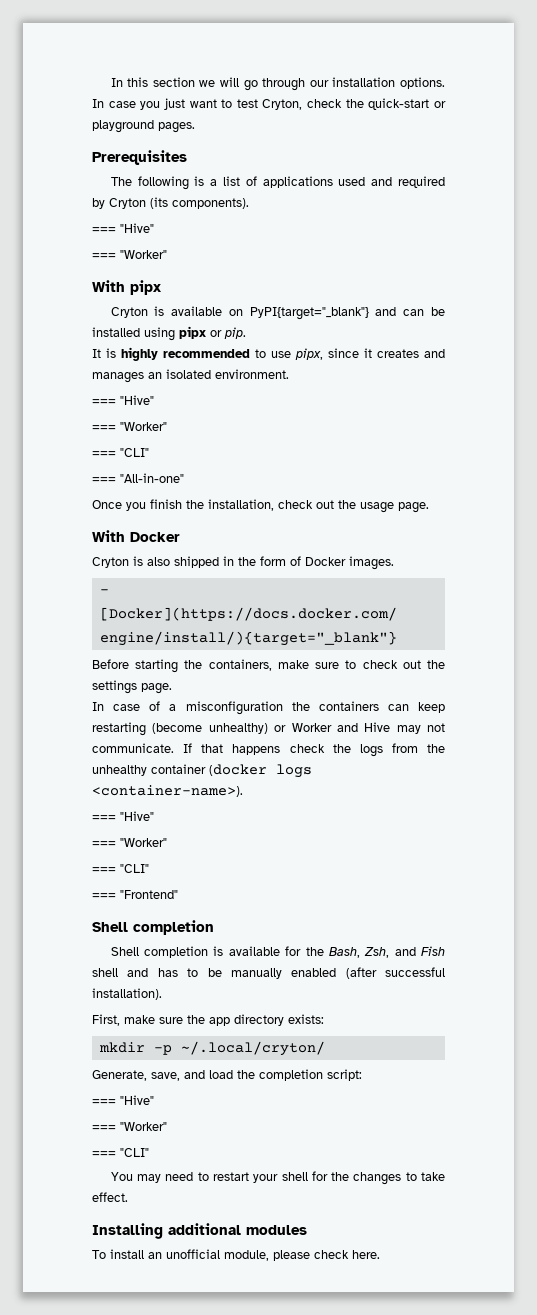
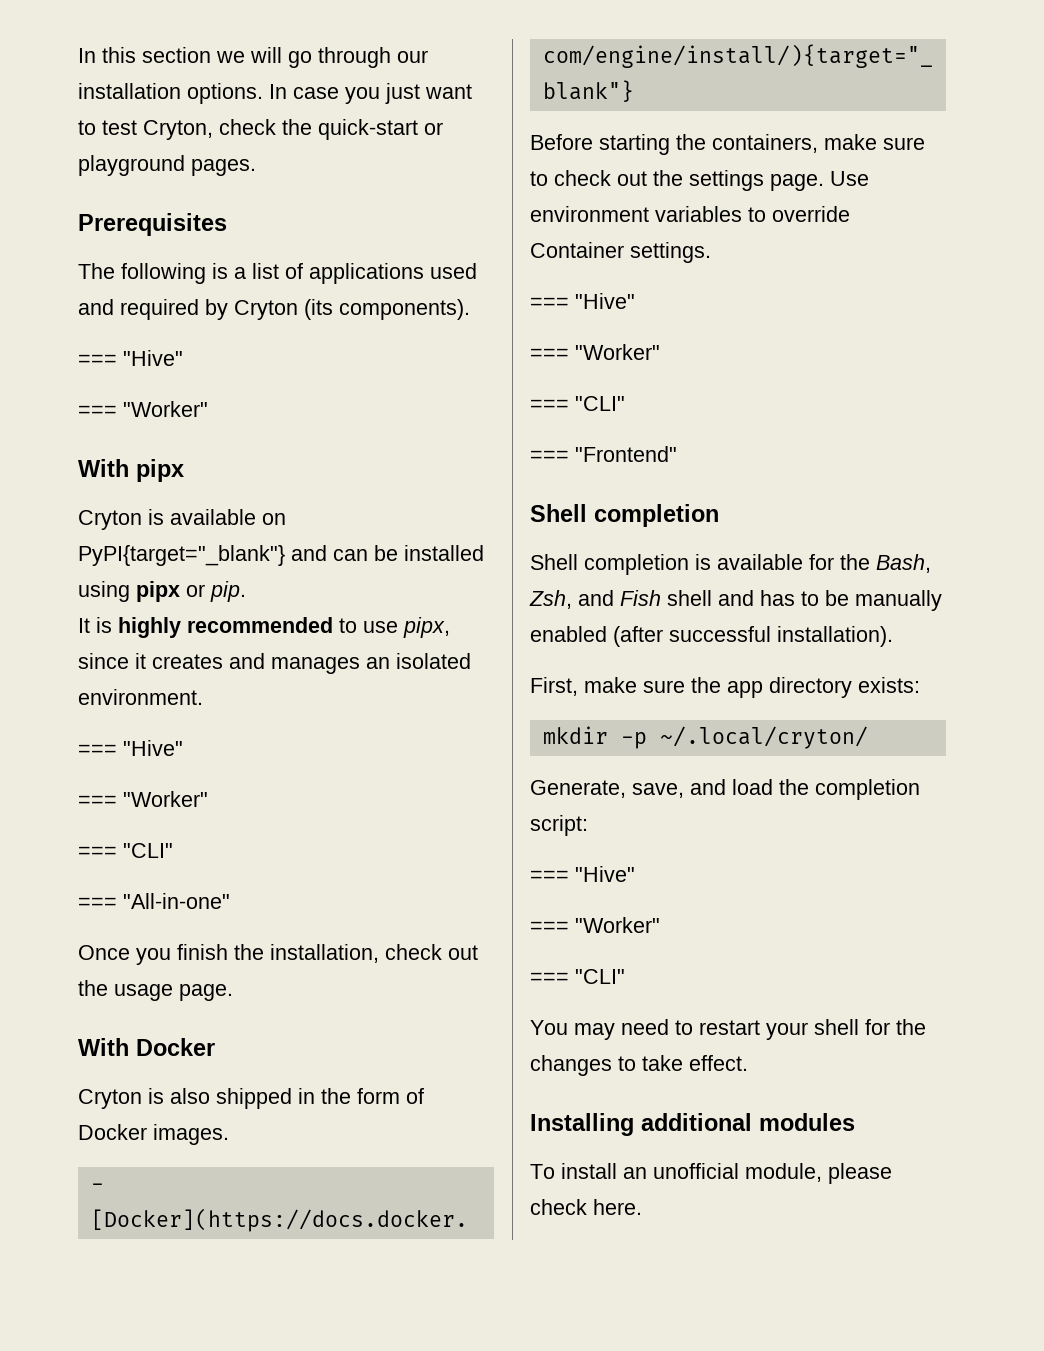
- Before starting the containers, make sure to check out the settings page.
- In case of a misconfiguration the containers can keep restarting (become unhealthy) or Worker and Hive may not communicate. If that happens check the logs from the unhealthy container (docker logs <container-name>).
+ Before starting the containers, make sure to check out the settings page. Use environment variables to override Container settings.

